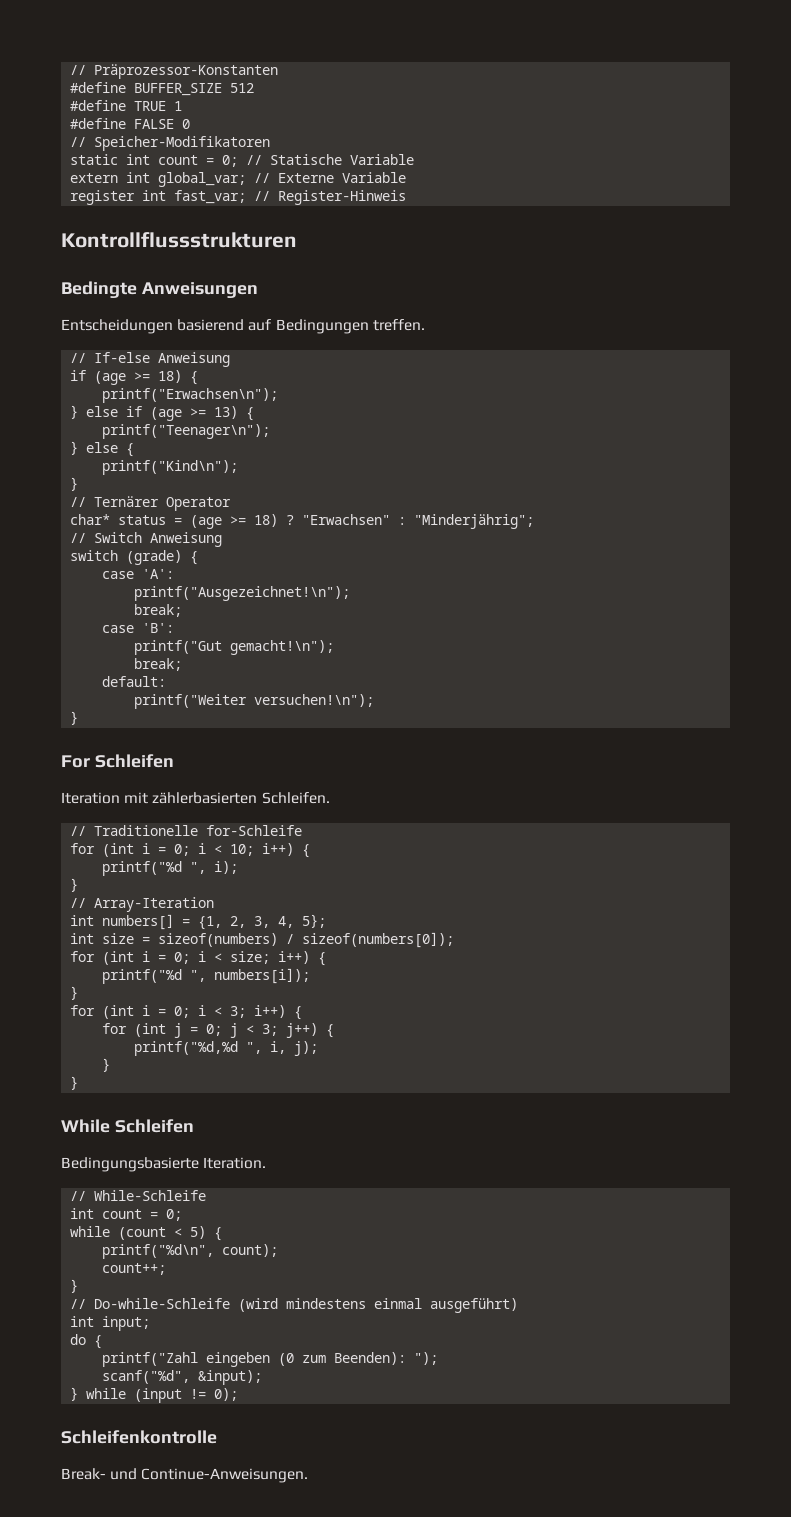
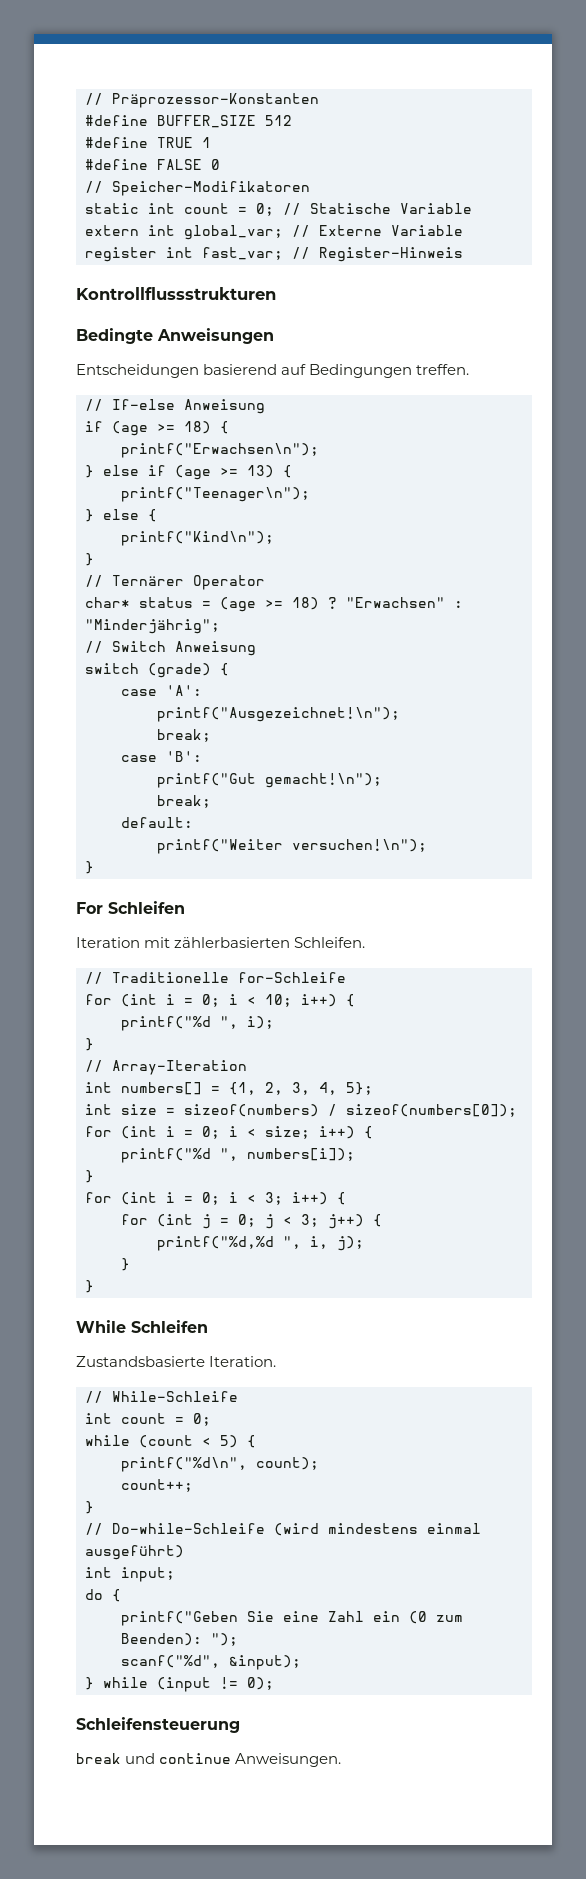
- Bedingungsbasierte Iteration.
+ Zustandsbasierte Iteration.
- printf("Zahl eingeben (0 zum Beenden): ");
+ printf("Geben Sie eine Zahl ein (0 zum Beenden): ");
- Schleifenkontrolle
- Break- und Continue-Anweisungen.
+ Schleifensteuerung
+ break und continue Anweisungen.

